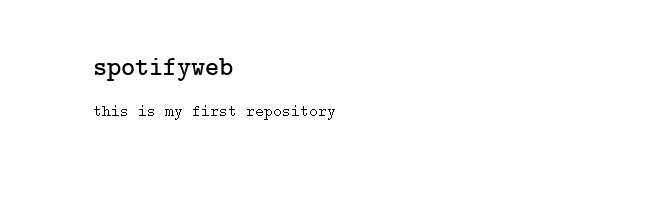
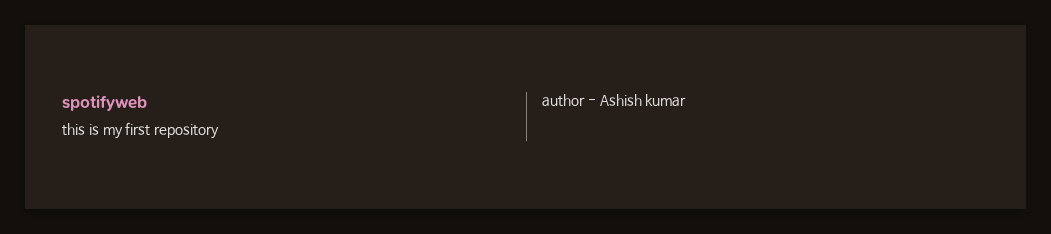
+ author - Ashish kumar

